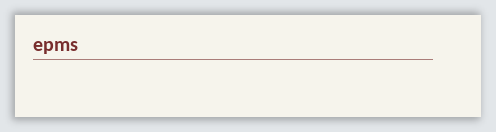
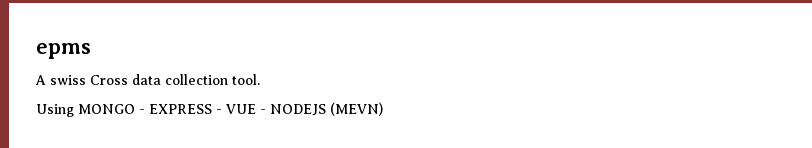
+ A swiss Cross data collection tool.
+ Using MONGO - EXPRESS - VUE - NODEJS (MEVN)

